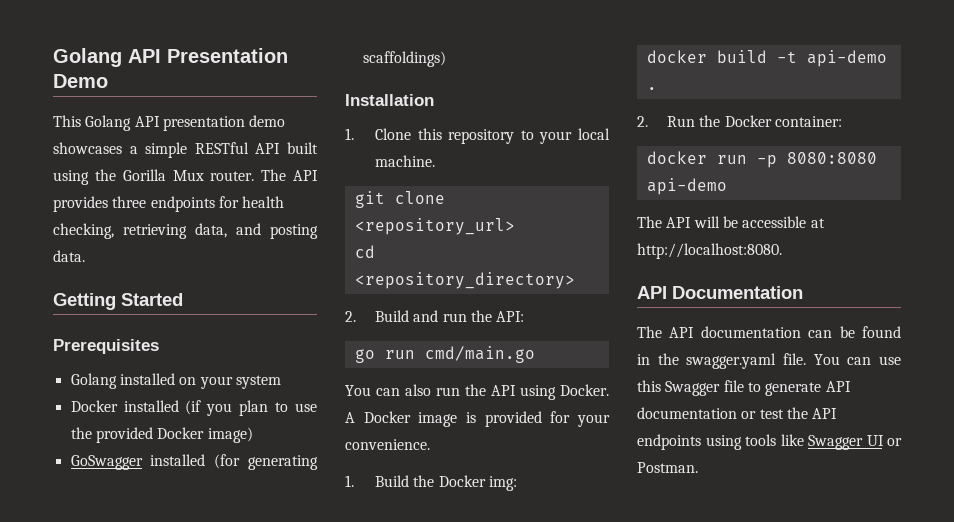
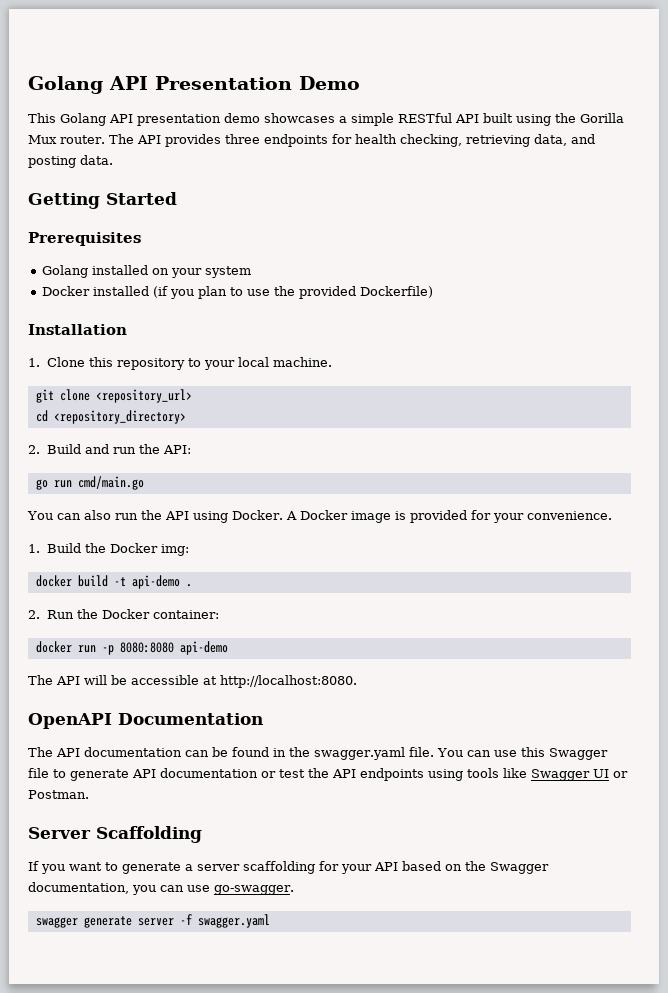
- Docker installed (if you plan to use the provided Docker image)
- GoSwagger installed (for generating scaffoldings)
+ Docker installed (if you plan to use the provided Dockerfile)
- API Documentation
+ OpenAPI Documentation
+ Server Scaffolding
+ If you want to generate a server scaffolding for your API based on the Swagger documentation, you can use go-swagger.
+ swagger generate server -f swagger.yaml

